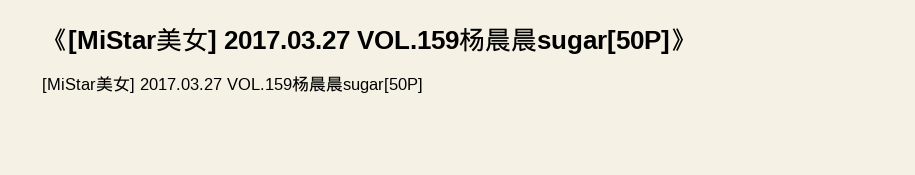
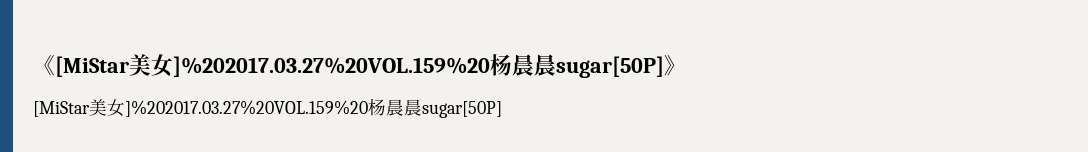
- 《[MiStar美女] 2017.03.27 VOL.159杨晨晨sugar[50P]》
- [MiStar美女] 2017.03.27 VOL.159杨晨晨sugar[50P]
+ 《[MiStar美女]%202017.03.27%20VOL.159%20杨晨晨sugar[50P]》
+ [MiStar美女]%202017.03.27%20VOL.159%20杨晨晨sugar[50P]

